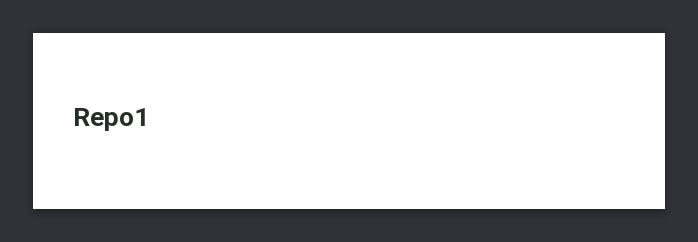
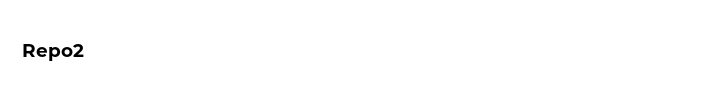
- Repo1
+ Repo2

